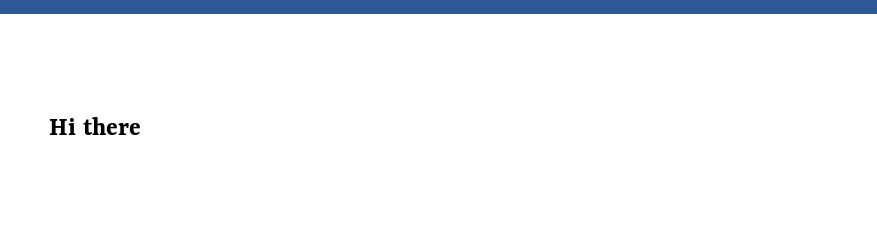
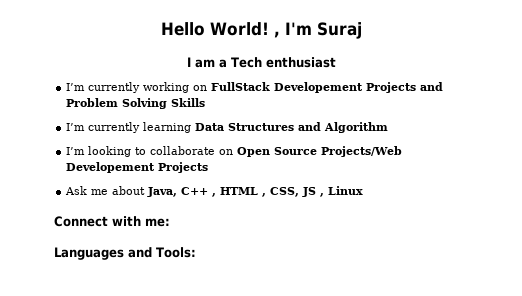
- Hi there
+ Hello World! , I'm Suraj
+ I am a Tech enthusiast
+ I’m currently working on FullStack Developement Projects and Problem Solving Skills
+ I’m currently learning Data Structures and Algorithm
+ I’m looking to collaborate on Open Source Projects/Web Developement Projects
+ Ask me about Java, C++ , HTML , CSS, JS , Linux
+ Connect with me:
+ Languages and Tools:

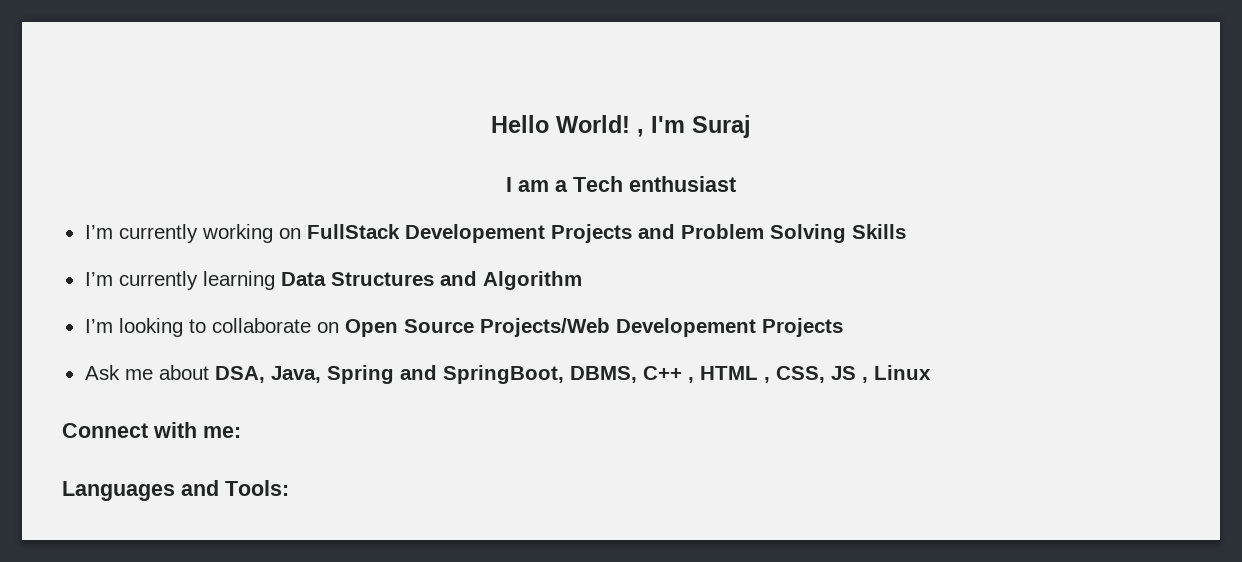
- Ask me about Java, C++ , HTML , CSS, JS , Linux
+ Ask me about DSA, Java, Spring and SpringBoot, DBMS, C++ , HTML , CSS, JS , Linux

